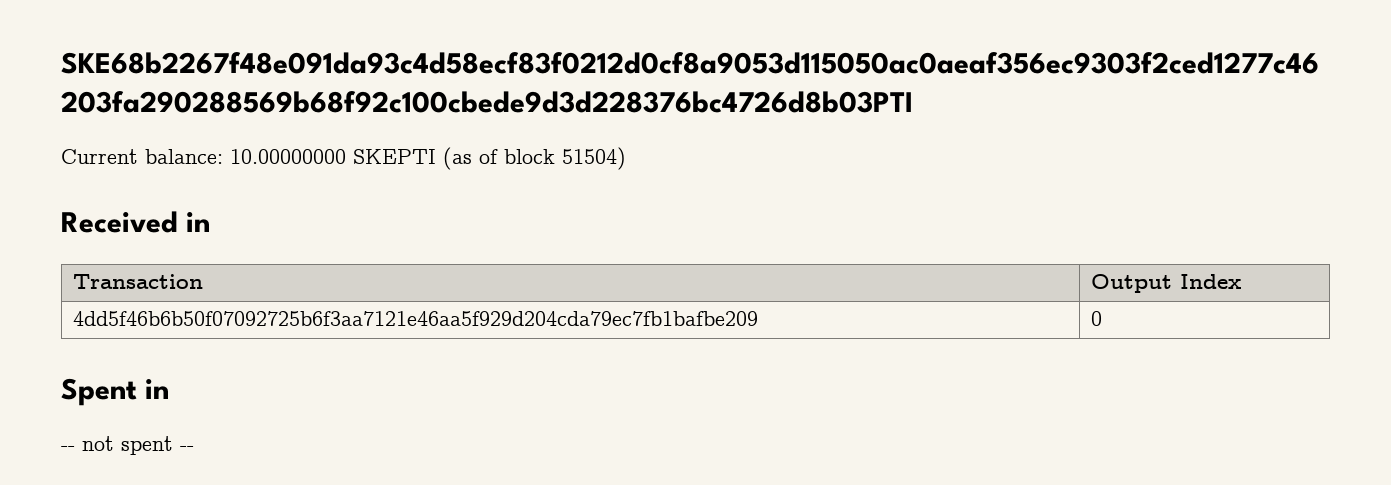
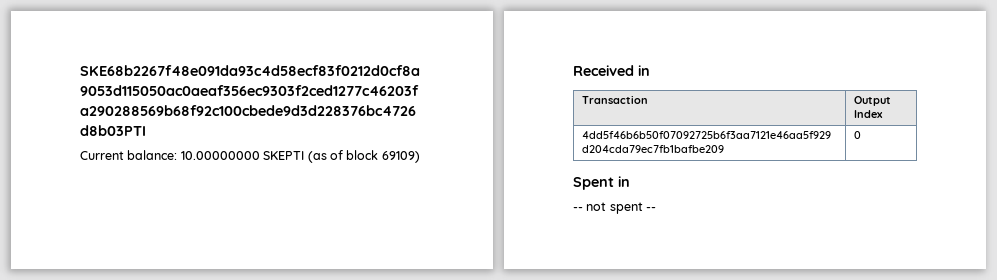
- Current balance: 10.00000000 SKEPTI (as of block 51504)
+ Current balance: 10.00000000 SKEPTI (as of block 69109)

